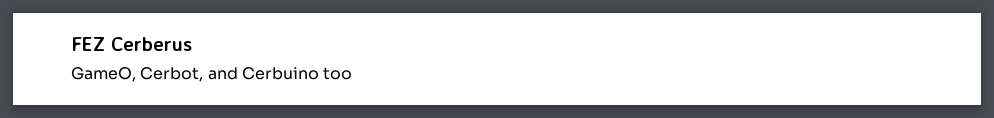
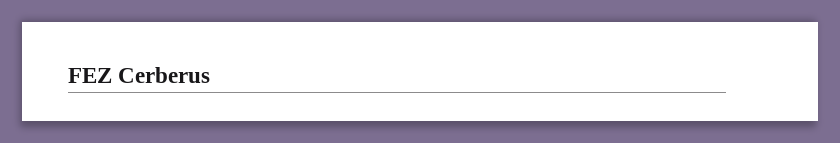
- GameO, Cerbot, and Cerbuino too

